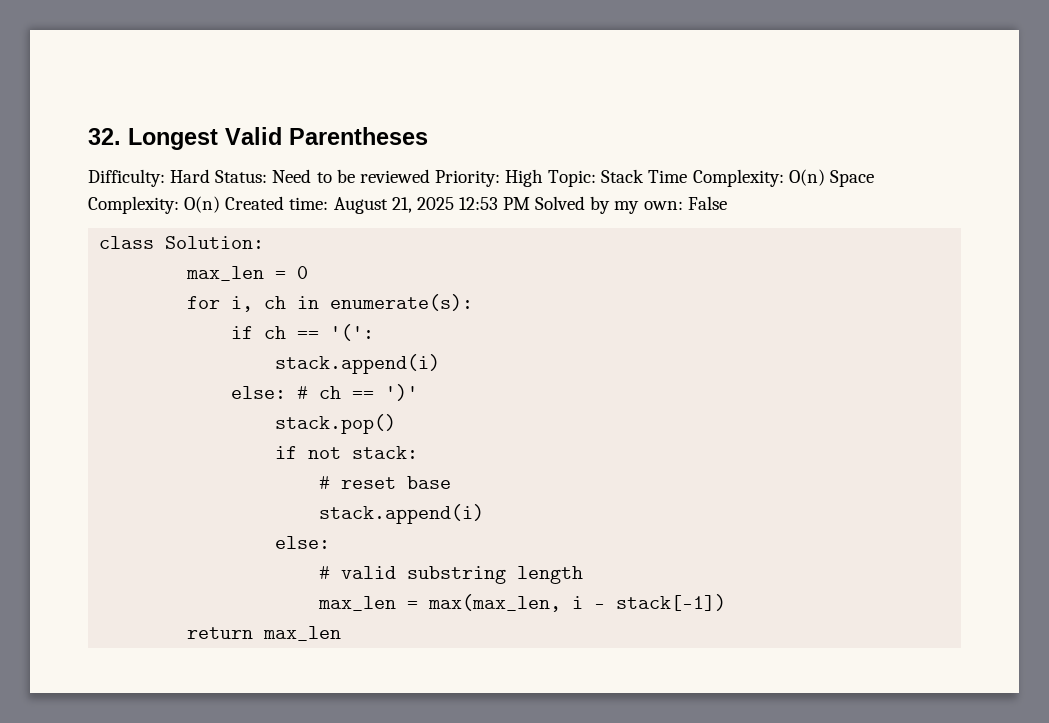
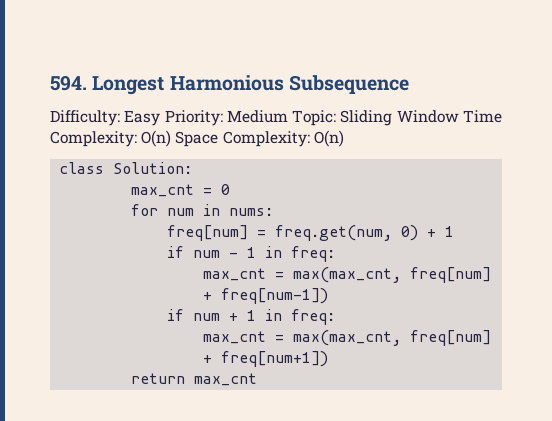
- 32. Longest Valid Parentheses
- Difficulty: Hard Status: Need to be reviewed Priority: High Topic: Stack Time Complexity: O(n) Space Complexity: O(n) Created time: August 21, 2025 12:53 PM Solved by my own: False
+ 594. Longest Harmonious Subsequence
+ Difficulty: Easy Priority: Medium Topic: Sliding Window Time Complexity: O(n) Space Complexity: O(n)
- max_len = 0
+ max_cnt = 0
- for i, ch in enumerate(s):
- if ch == '(':
- stack.append(i)
- else: # ch == ')'
- stack.pop()
- if not stack:
- # reset base
- stack.append(i)
- else:
- # valid substring length
- max_len = max(max_len, i - stack[-1])
+ for num in nums:
+ freq[num] = freq.get(num, 0) + 1
+ if num - 1 in freq:
+ max_cnt = max(max_cnt, freq[num] + freq[num-1])
+ if num + 1 in freq:
+ max_cnt = max(max_cnt, freq[num] + freq[num+1])
- return max_len
+ return max_cnt

